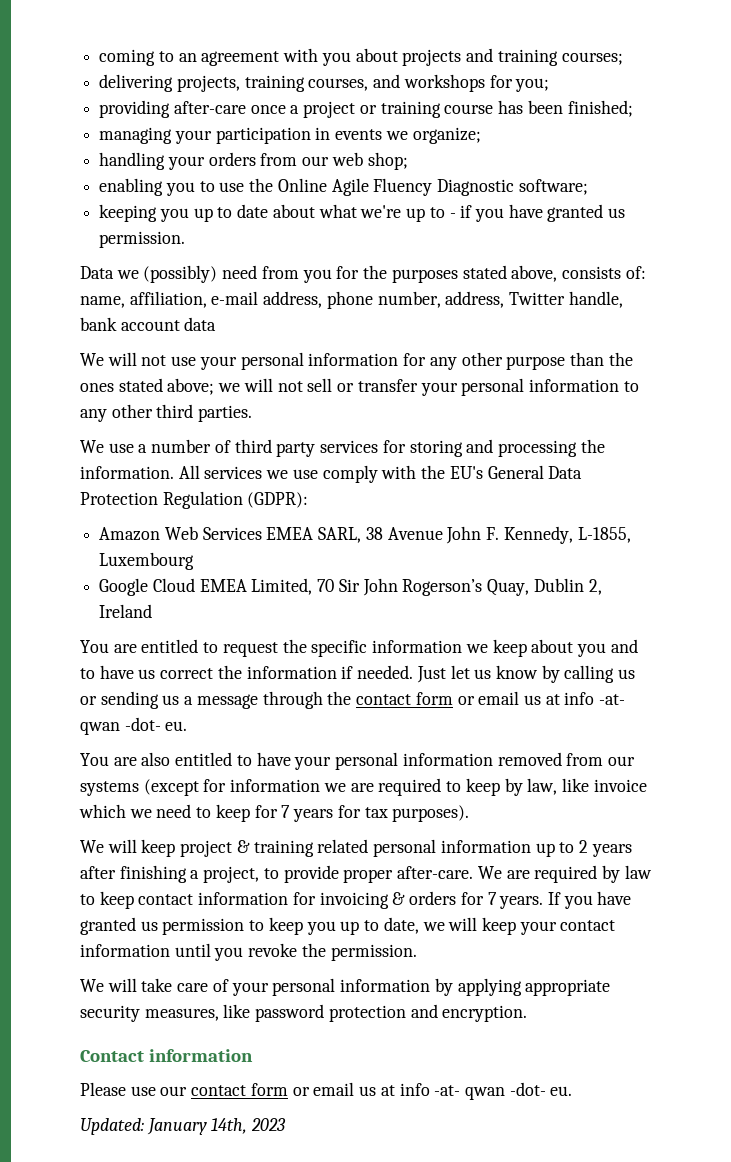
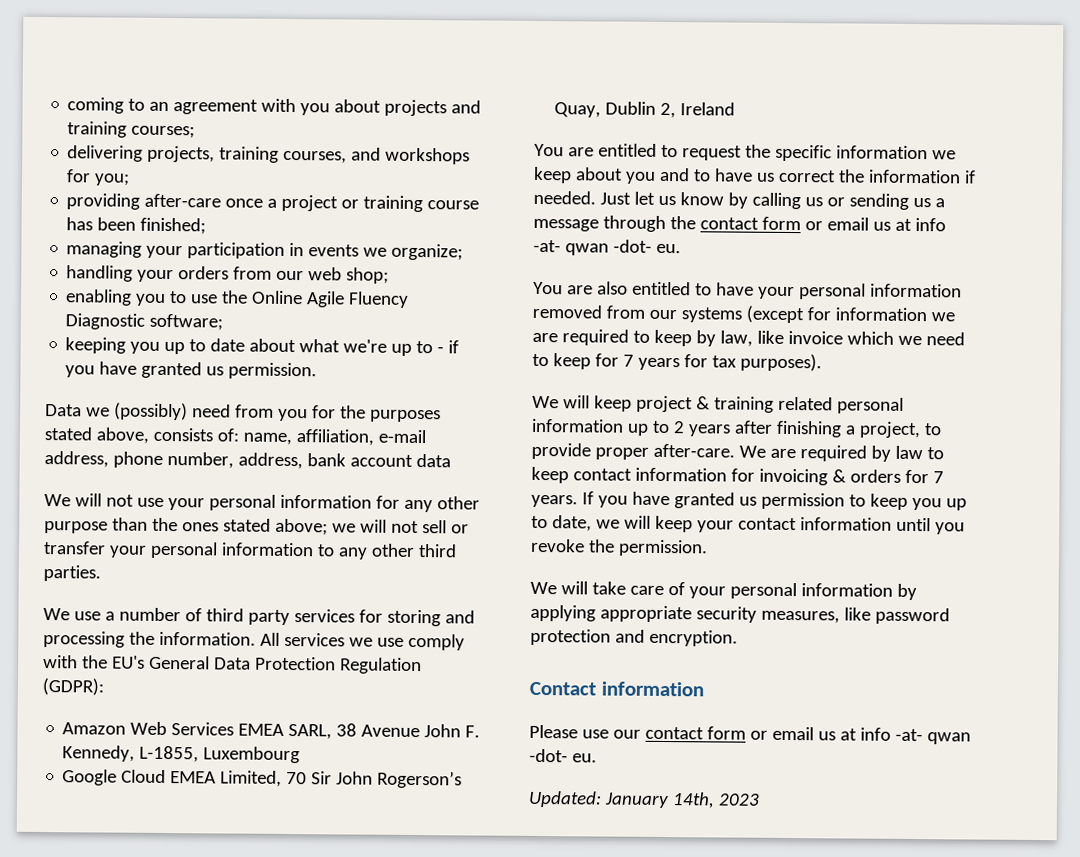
- Data we (possibly) need from you for the purposes stated above, consists of: name, affiliation, e-mail address, phone number, address, Twitter handle, bank account data
+ Data we (possibly) need from you for the purposes stated above, consists of: name, affiliation, e-mail address, phone number, address, bank account data

